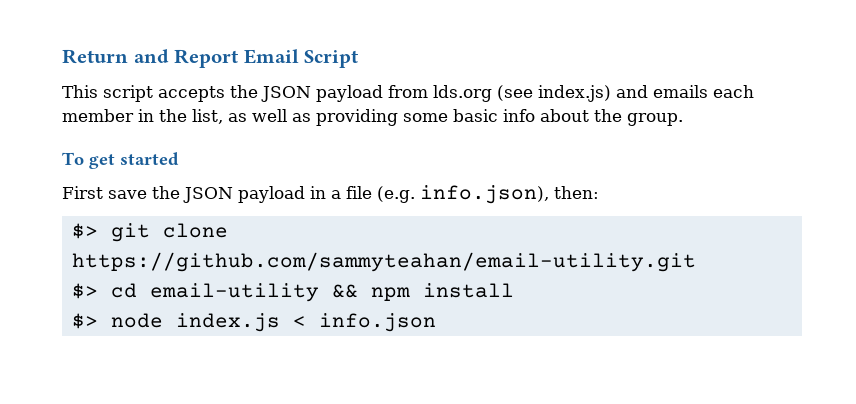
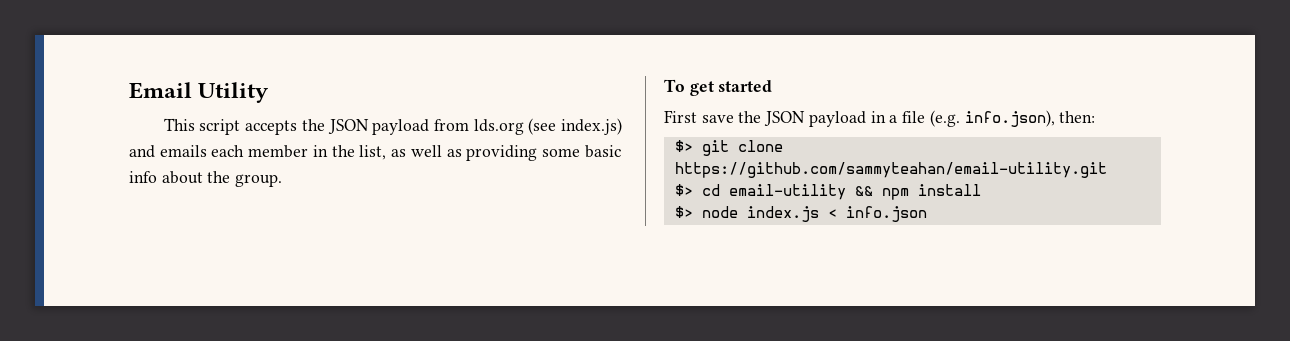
- Return and Report Email Script
+ Email Utility

